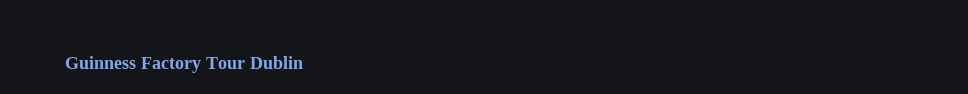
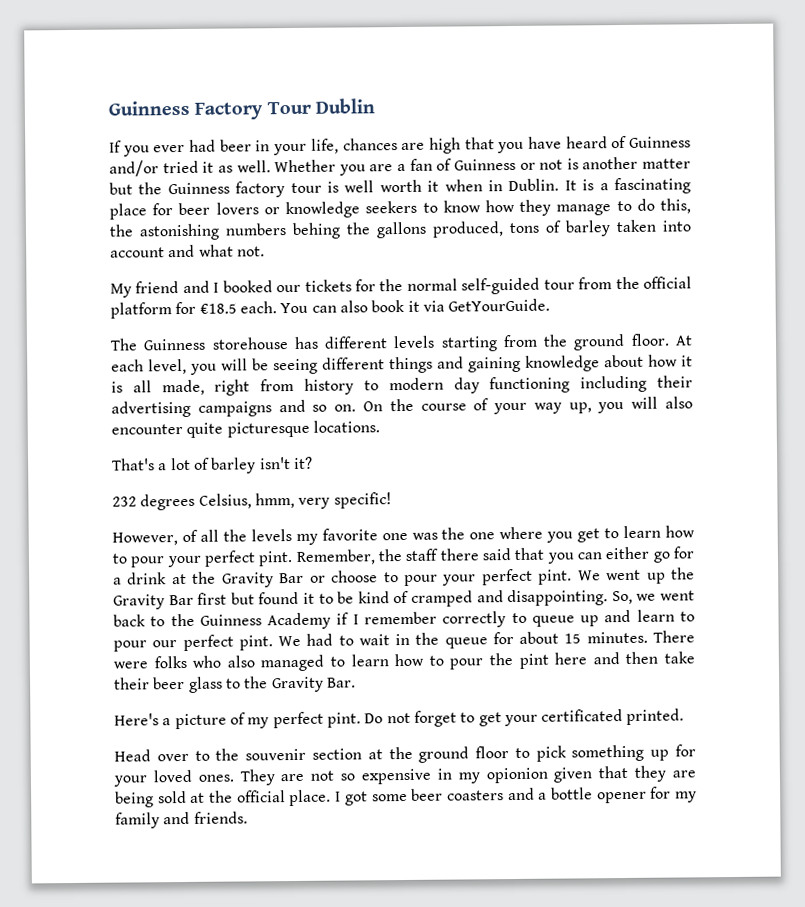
+ If you ever had beer in your life, chances are high that you have heard of Guinness and/or tried it as well. Whether you are a fan of Guinness or not is another matter but the Guinness factory tour is well worth it when in Dublin. It is a fascinating place for beer lovers or knowledge seekers to know how they manage to do this, the astonishing numbers behing the gallons produced, tons of barley taken into account and what not.
+ My friend and I booked our tickets for the normal self-guided tour from the official platform for €18.5 each. You can also book it via GetYourGuide.
+ The Guinness storehouse has different levels starting from the ground floor. At each level, you will be seeing different things and gaining knowledge about how it is all made, right from history to modern day functioning including their advertising campaigns and so on. On the course of your way up, you will also encounter quite picturesque locations.
+ That's a lot of barley isn't it?
+ 232 degrees Celsius, hmm, very specific!
+ However, of all the levels my favorite one was the one where you get to learn how to pour your perfect pint. Remember, the staff there said that you can either go for a drink at the Gravity Bar or choose to pour your perfect pint. We went up the Gravity Bar first but found it to be kind of cramped and disappointing. So, we went back to the Guinness Academy if I remember correctly to queue up and learn to pour our perfect pint. We had to wait in the queue for about 15 minutes. There were folks who also managed to learn how to pour the pint here and then take their beer glass to the Gravity Bar.
+ Here's a picture of my perfect pint. Do not forget to get your certificated printed.
+ Head over to the souvenir section at the ground floor to pick something up for your loved ones. They are not so expensive in my opionion given that they are being sold at the official place. I got some beer coasters and a bottle opener for my family and friends.

